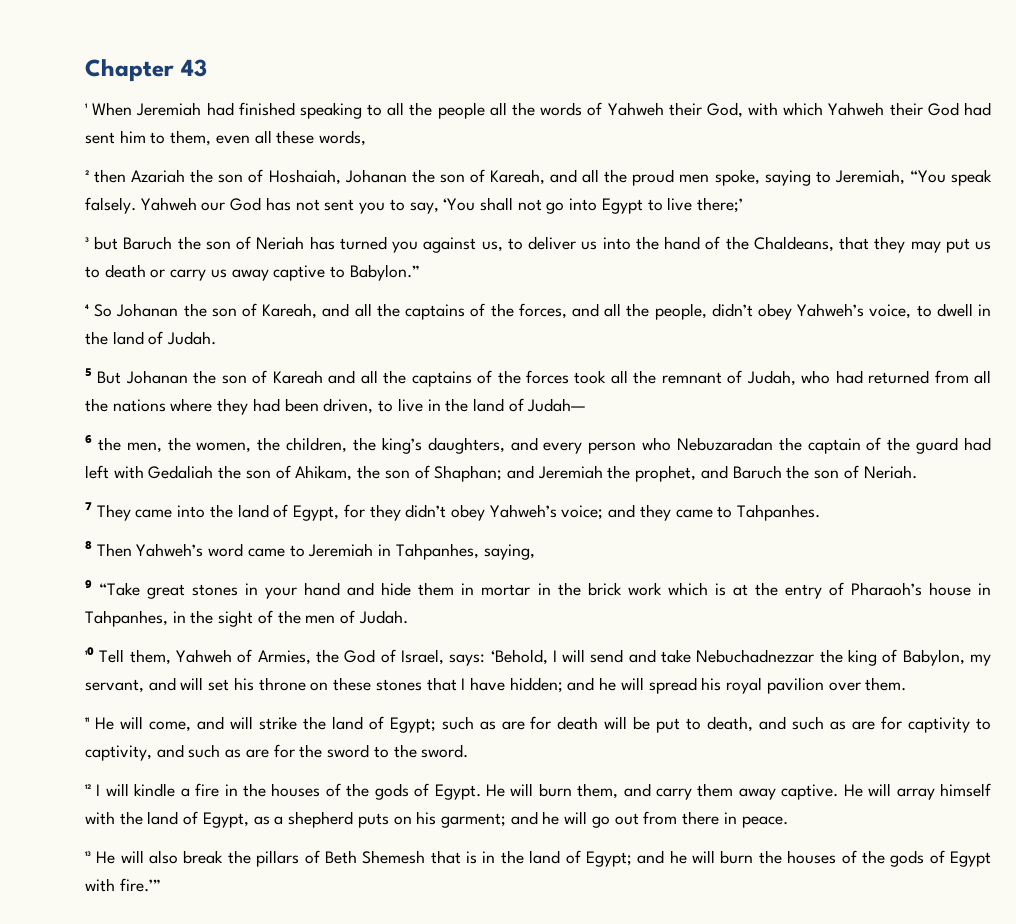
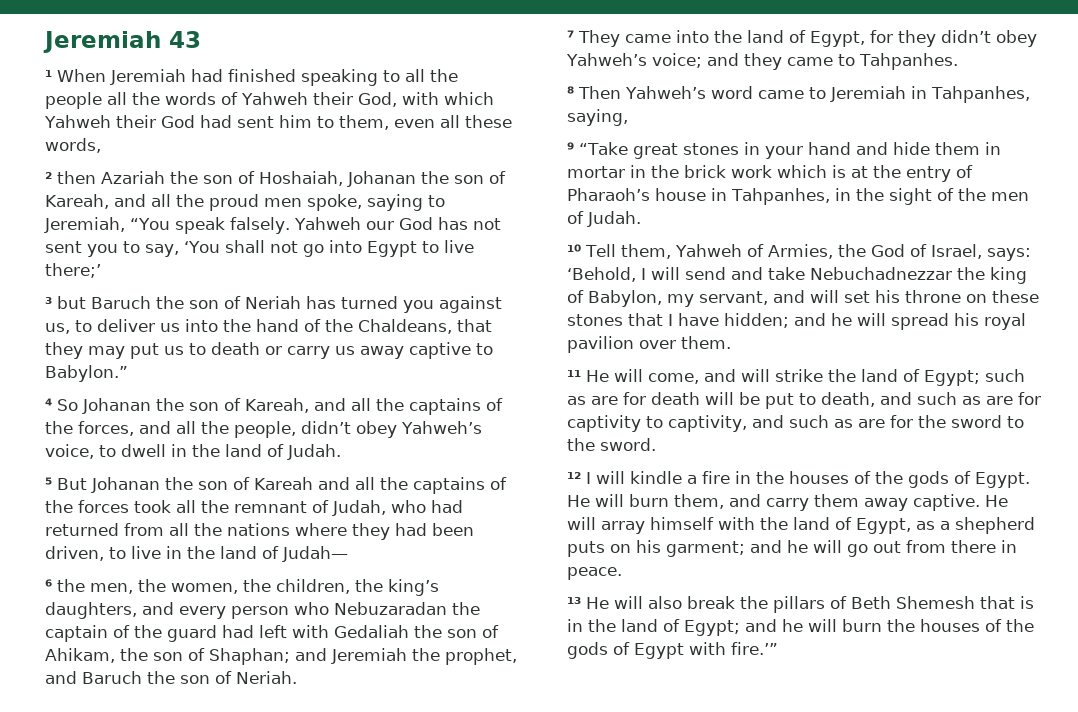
- Chapter 43
+ Jeremiah 43

